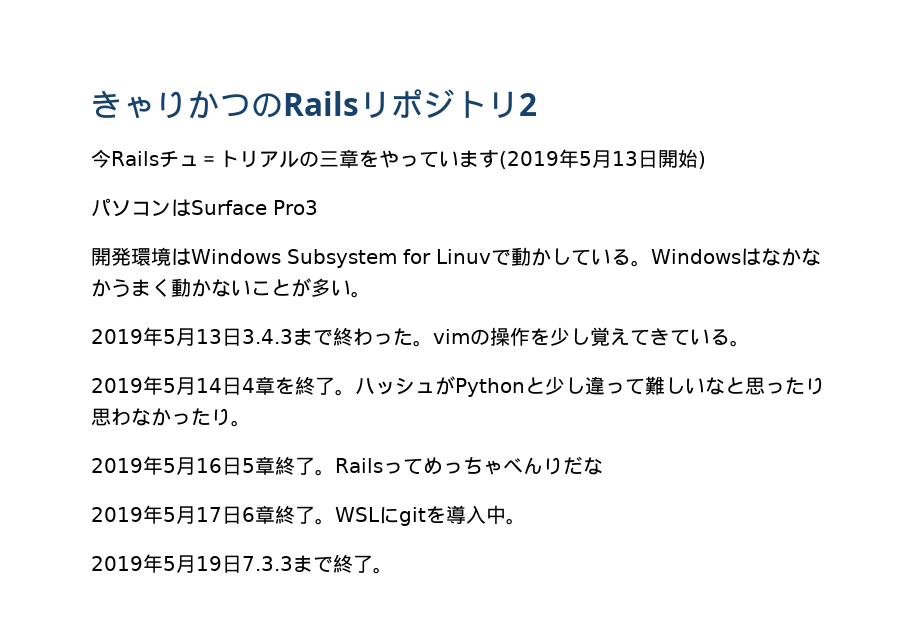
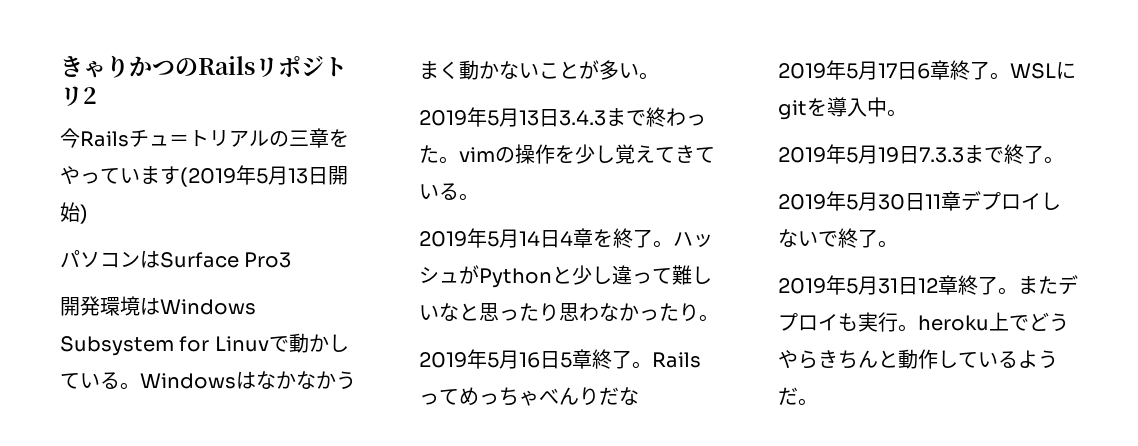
+ 2019年5月30日11章デプロイしないで終了。
+ 2019年5月31日12章終了。またデプロイも実行。heroku上でどうやらきちんと動作しているようだ。

